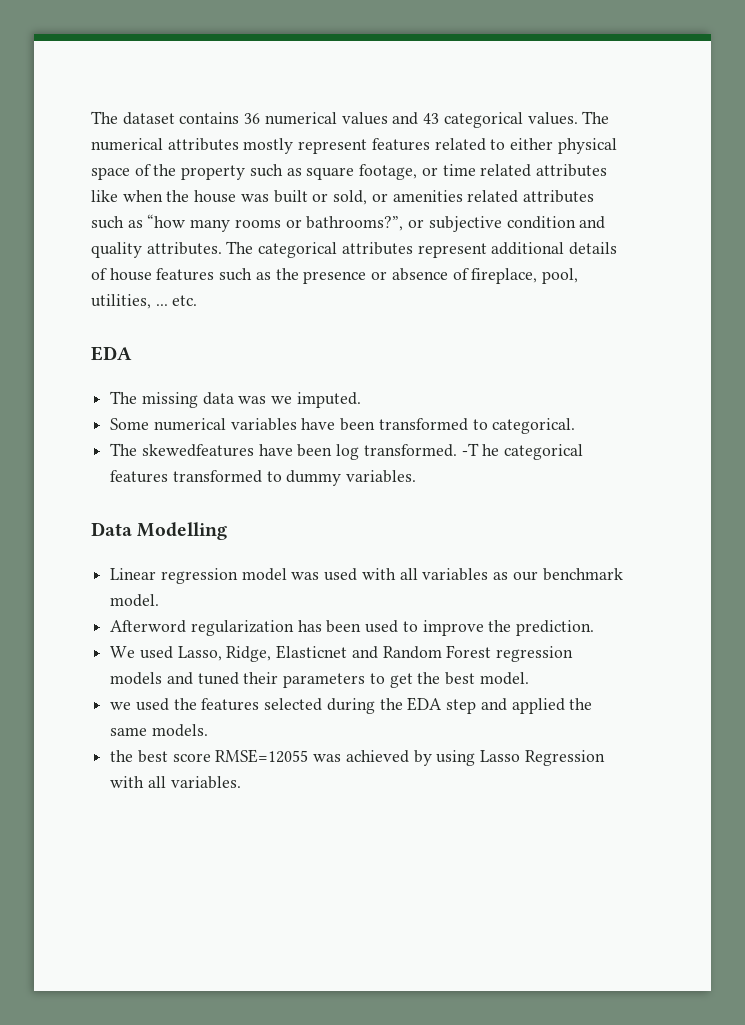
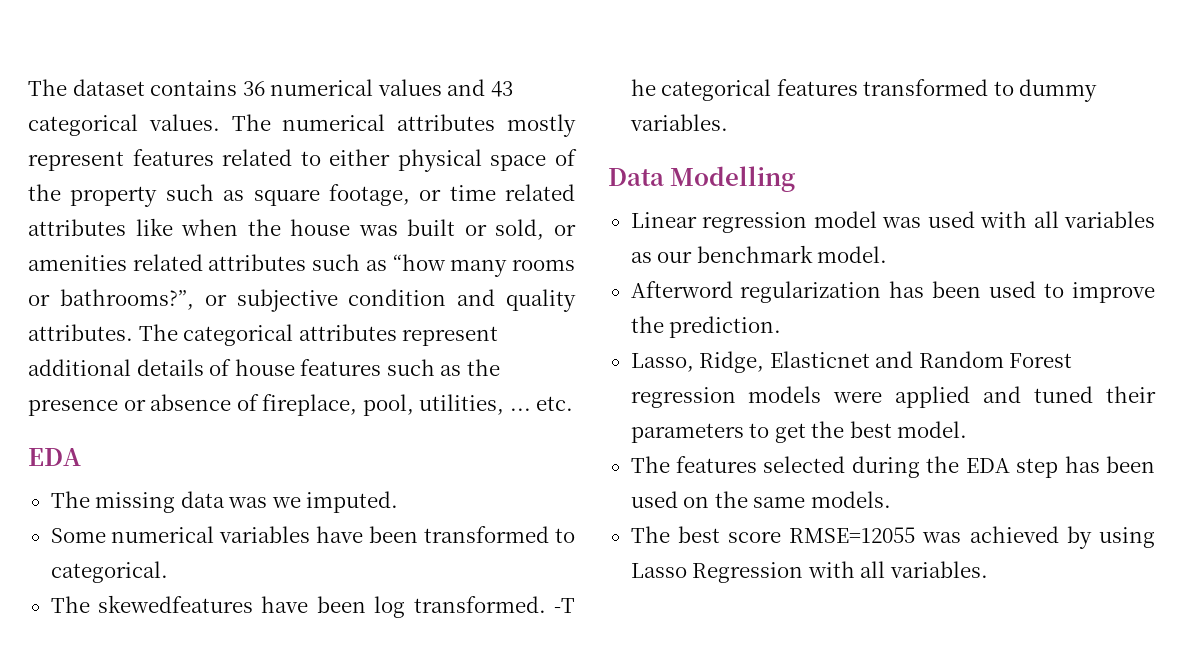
- We used Lasso, Ridge, Elasticnet and Random Forest regression models and tuned their parameters to get the best model.
+ Lasso, Ridge, Elasticnet and Random Forest regression models were applied and tuned their parameters to get the best model.
- we used the features selected during the EDA step and applied the same models.
+ The features selected during the EDA step has been used on the same models.
- the best score RMSE=12055 was achieved by using Lasso Regression with all variables.
+ The best score RMSE=12055 was achieved by using Lasso Regression with all variables.

